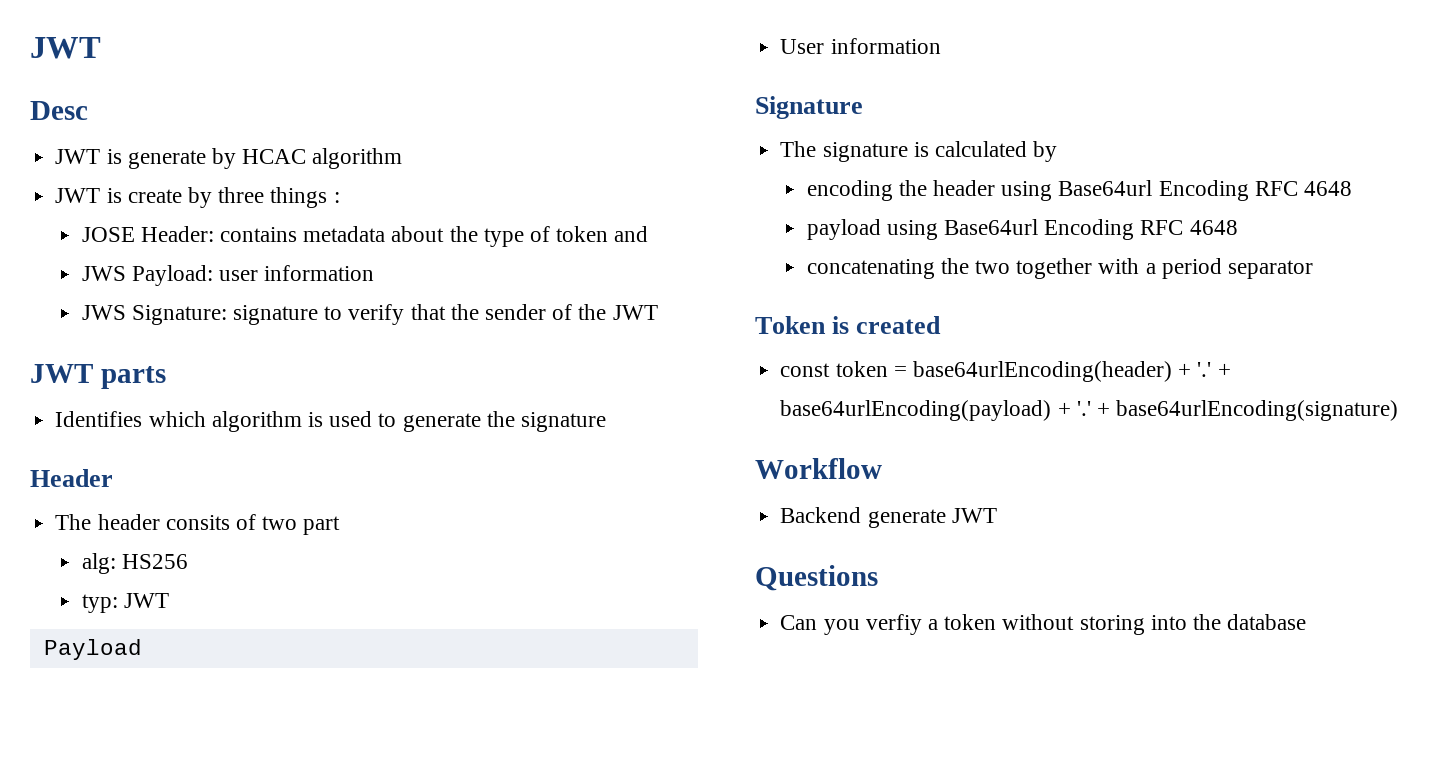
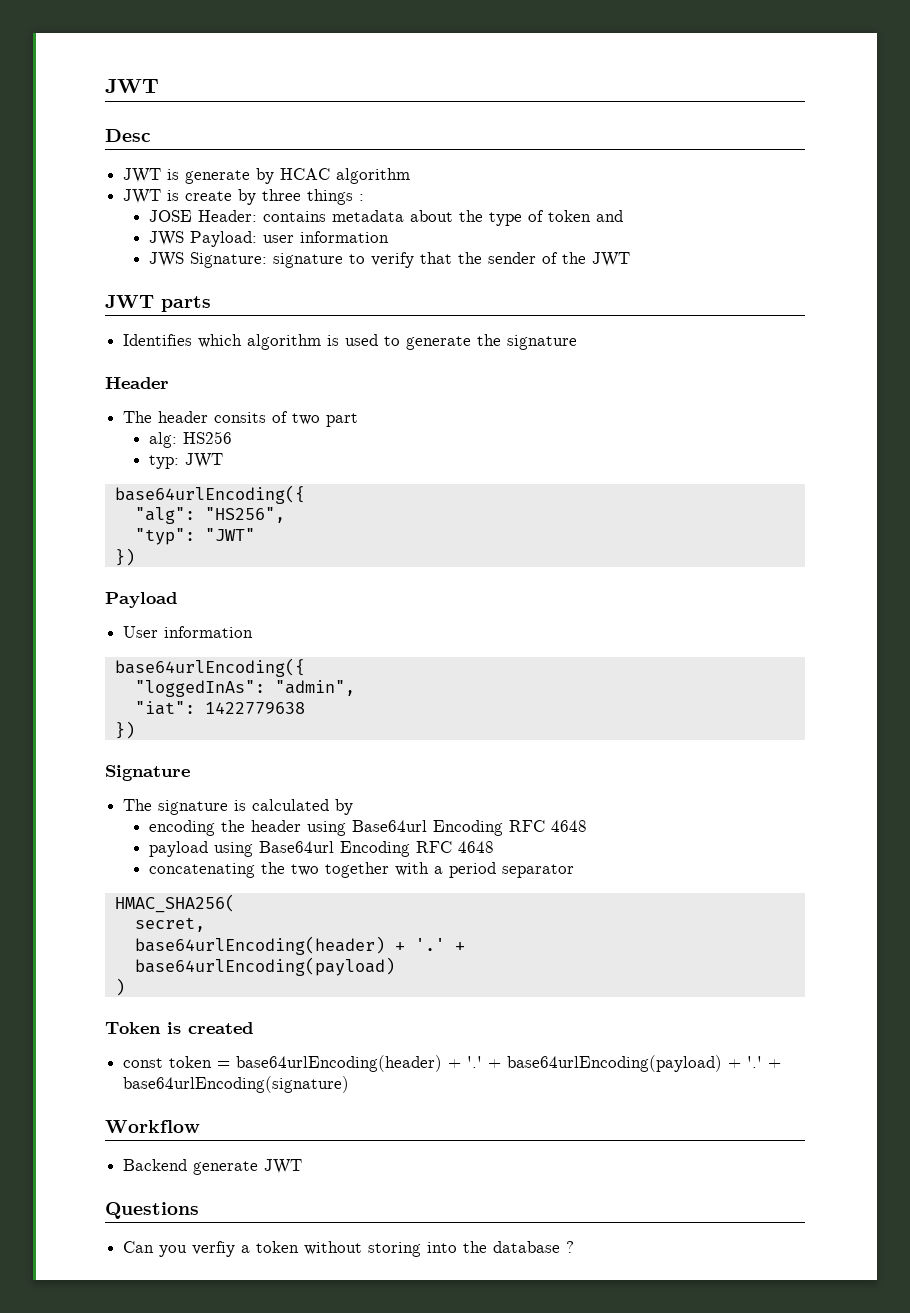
  typ: JWT
+ base64urlEncoding({
+ "alg": "HS256",
+ "typ": "JWT"
+ })
  Payload
  User information
+ base64urlEncoding({
+ "loggedInAs": "admin",
+ "iat": 1422779638
+ })
+ HMAC_SHA256(
+ secret,
+ base64urlEncoding(header) + '.' +
+ base64urlEncoding(payload)
+ )
- Can you verfiy a token without storing into the database
+ Can you verfiy a token without storing into the database ?

